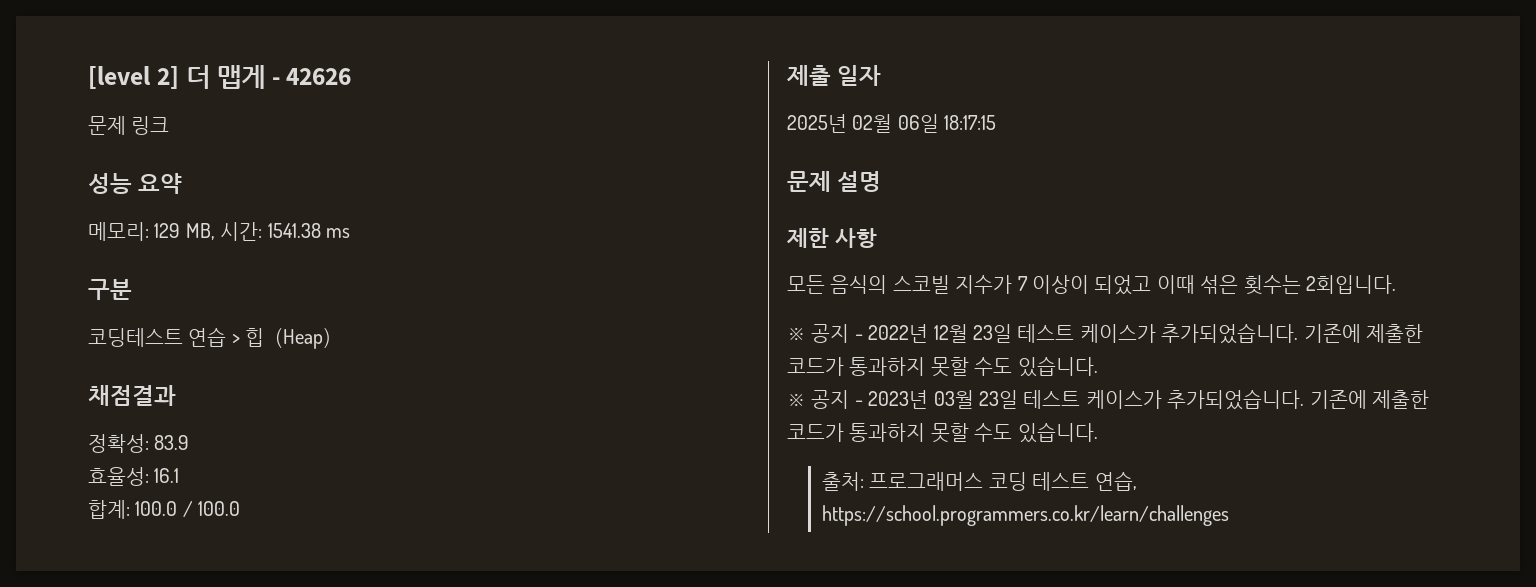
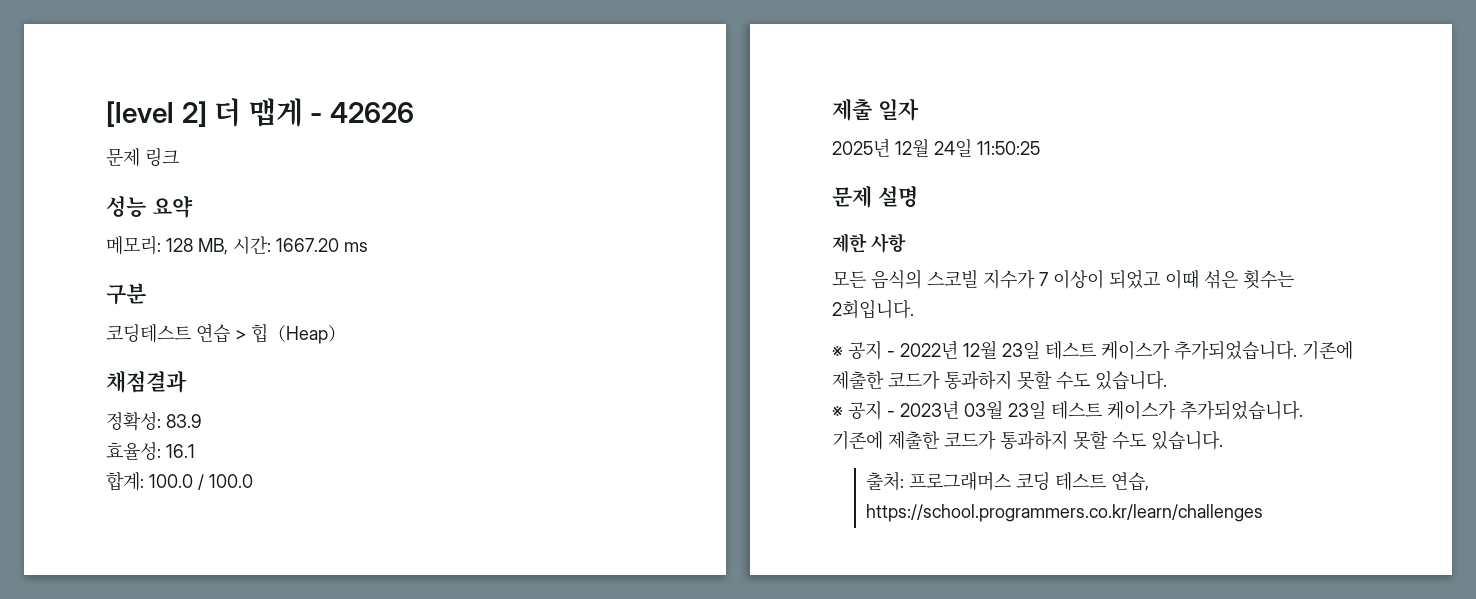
- 메모리: 129 MB, 시간: 1541.38 ms
+ 메모리: 128 MB, 시간: 1667.20 ms
- 2025년 02월 06일 18:17:15
+ 2025년 12월 24일 11:50:25

